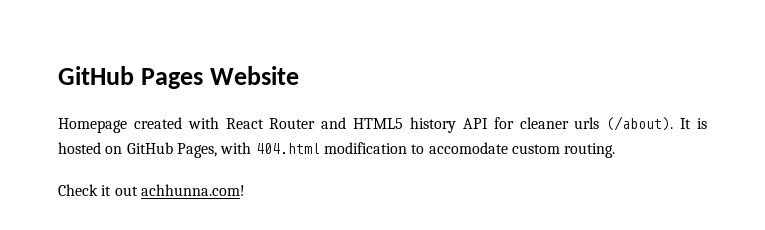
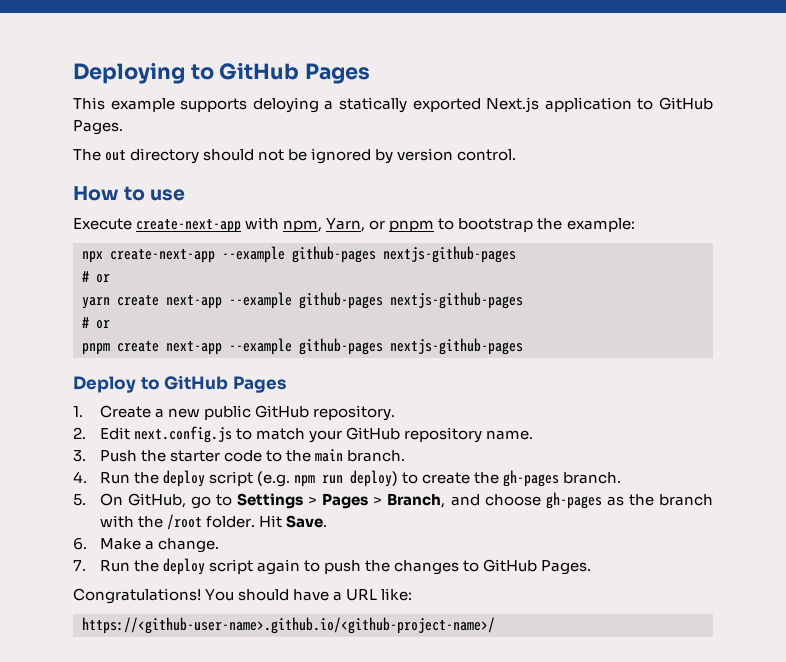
- GitHub Pages Website
- Homepage created with React Router and HTML5 history API for cleaner urls (/about). It is hosted on GitHub Pages, with 404.html modification to accomodate custom routing.
- Check it out achhunna.com!
+ Deploying to GitHub Pages
+ This example supports deloying a statically exported Next.js application to GitHub Pages.
+ The out directory should not be ignored by version control.
+ How to use
+ Execute create-next-app with npm, Yarn, or pnpm to bootstrap the example:
+ npx create-next-app --example github-pages nextjs-github-pages
+ # or
+ yarn create next-app --example github-pages nextjs-github-pages
+ # or
+ pnpm create next-app --example github-pages nextjs-github-pages
+ Deploy to GitHub Pages
+ 1. Create a new public GitHub repository.
+ 2. Edit next.config.js to match your GitHub repository name.
+ 3. Push the starter code to the main branch.
+ 4. Run the deploy script (e.g. npm run deploy) to create the gh-pages branch.
+ 5. On GitHub, go to Settings > Pages > Branch, and choose gh-pages as the branch with the /root folder. Hit Save.
+ 6. Make a change.
+ 7. Run the deploy script again to push the changes to GitHub Pages.
+ Congratulations! You should have a URL like:
+ https://<github-user-name>.github.io/<github-project-name>/

